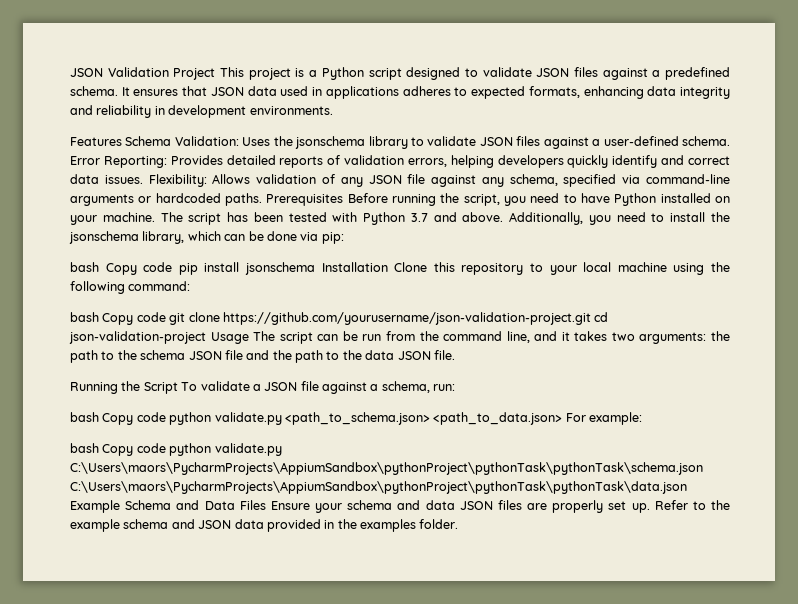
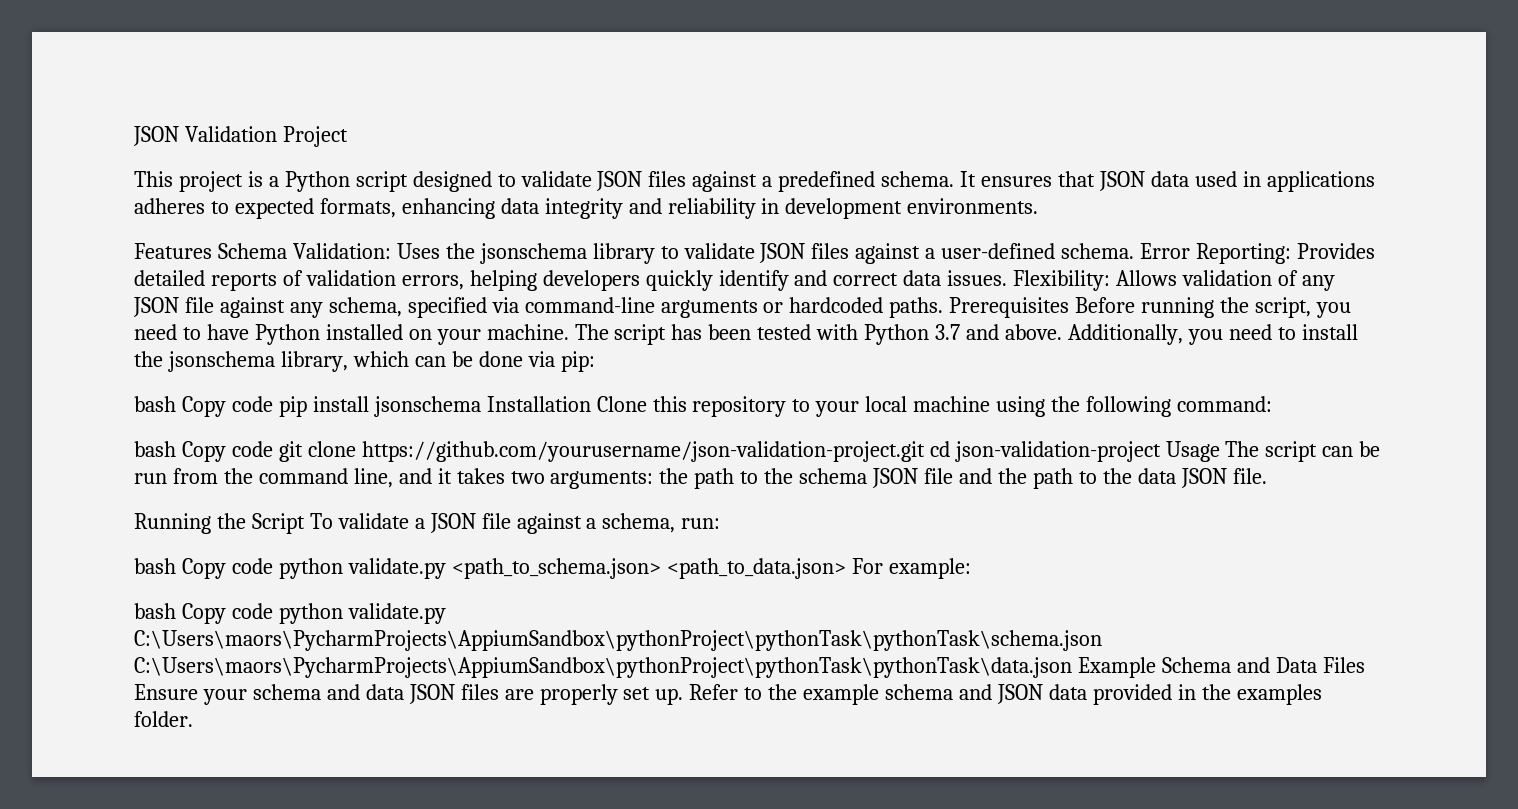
- JSON Validation Project This project is a Python script designed to validate JSON files against a predefined schema.
+ JSON Validation Project
+ This project is a Python script designed to validate JSON files against a predefined schema.

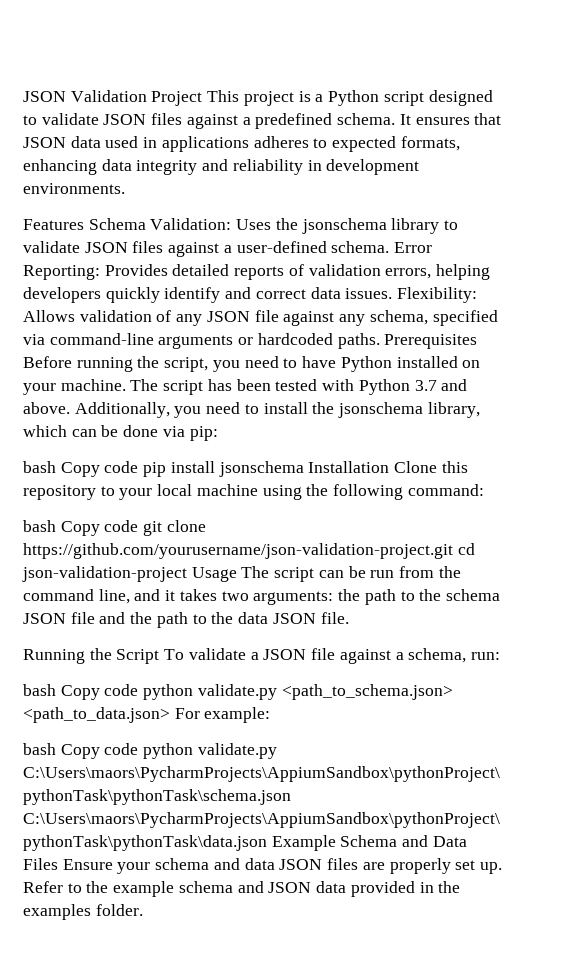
- JSON Validation Project
- This project is a Python script designed to validate JSON files against a predefined schema.
+ JSON Validation Project This project is a Python script designed to validate JSON files against a predefined schema.

